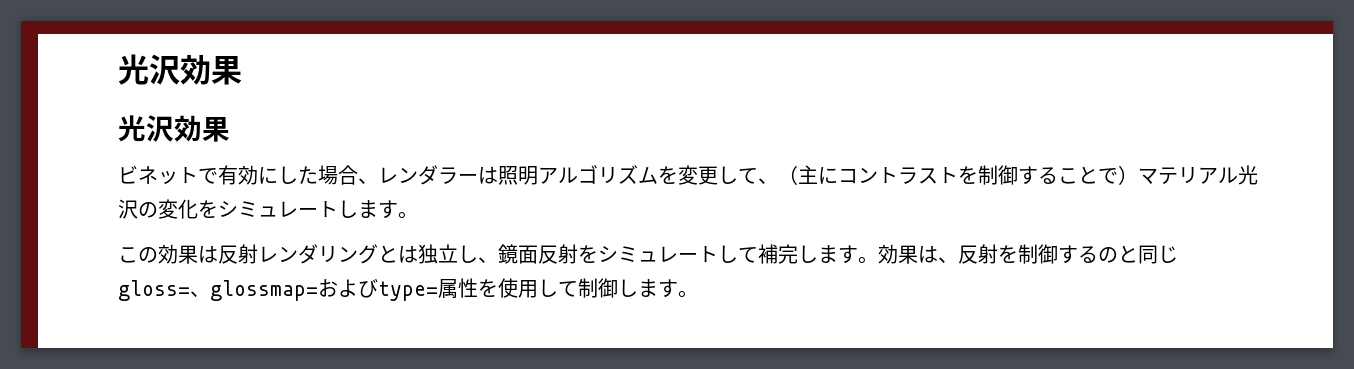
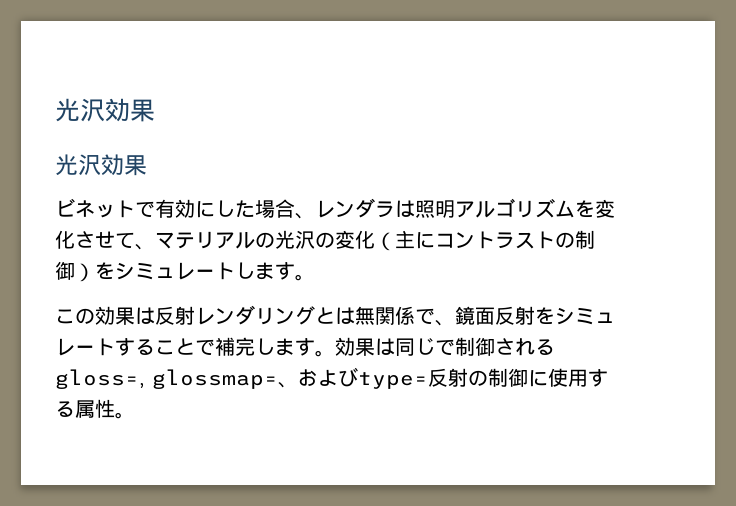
- ビネットで有効にした場合、レンダラーは照明アルゴリズムを変更して、（主にコントラストを制御することで）マテリアル光沢の変化をシミュレートします。
+ ビネットで有効にした場合、レンダラは照明アルゴリズムを変化させて、マテリアルの光沢の変化（主にコントラストの制御）をシミュレートします。
- この効果は反射レンダリングとは独立し、鏡面反射をシミュレートして補完します。
+ この効果は反射レンダリングとは無関係で、鏡面反射をシミュレートすることで補完します。
- 効果は、反射を制御するのと同じgloss=、glossmap=およびtype=属性を使用して制御します。
+ 効果は同じで制御されるgloss=, glossmap=、およびtype=反射の制御に使用する属性。

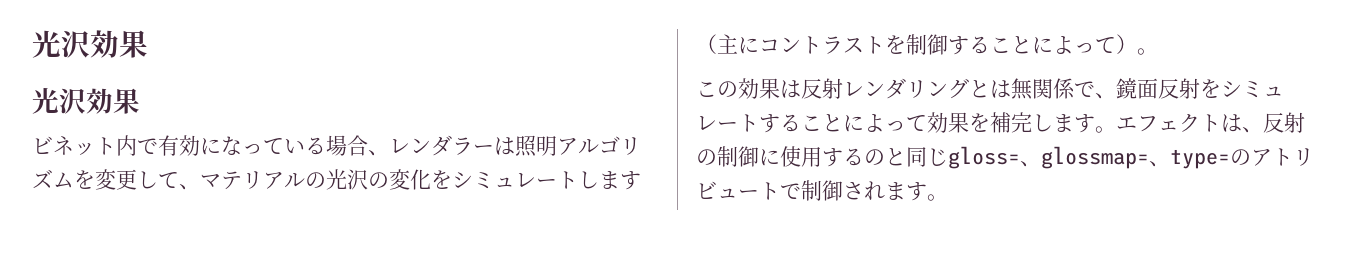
- ビネットで有効にした場合、レンダラは照明アルゴリズムを変化させて、マテリアルの光沢の変化（主にコントラストの制御）をシミュレートします。
+ ビネット内で有効になっている場合、レンダラーは照明アルゴリズムを変更して、マテリアルの光沢の変化をシミュレートします（主にコントラストを制御することによって）。
- この効果は反射レンダリングとは無関係で、鏡面反射をシミュレートすることで補完します。効果は同じで制御されるgloss=, glossmap=、およびtype=反射の制御に使用する属性。
+ この効果は反射レンダリングとは無関係で、鏡面反射をシミュレートすることによって効果を補完します。エフェクトは、反射の制御に使用するのと同じgloss=、glossmap=、type=のアトリビュートで制御されます。

